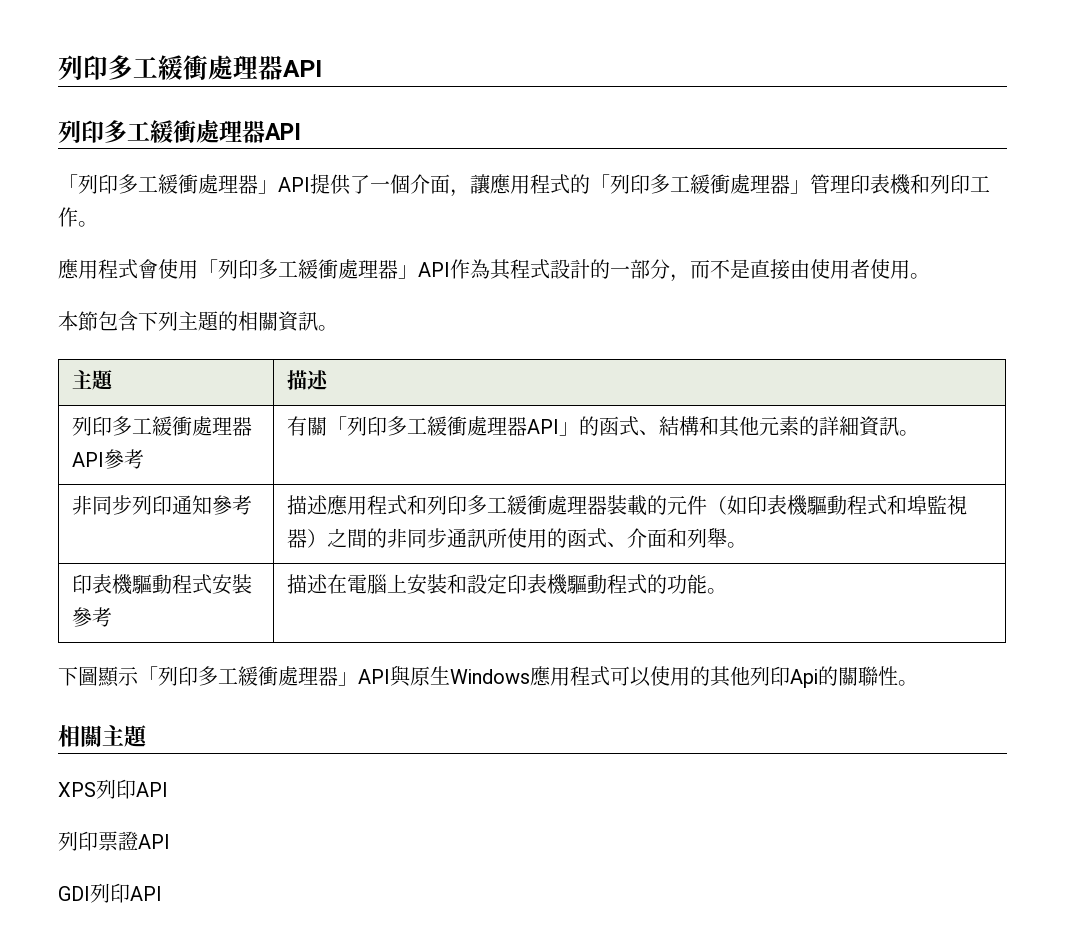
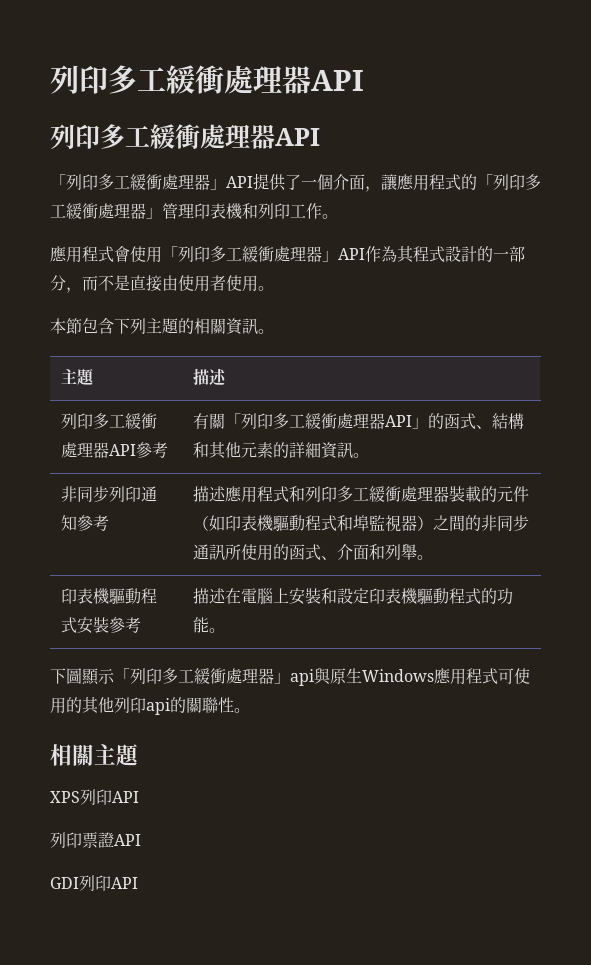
- 下圖顯示「列印多工緩衝處理器」API與原生Windows應用程式可以使用的其他列印Api的關聯性。
+ 下圖顯示「列印多工緩衝處理器」api與原生Windows應用程式可使用的其他列印api的關聯性。

